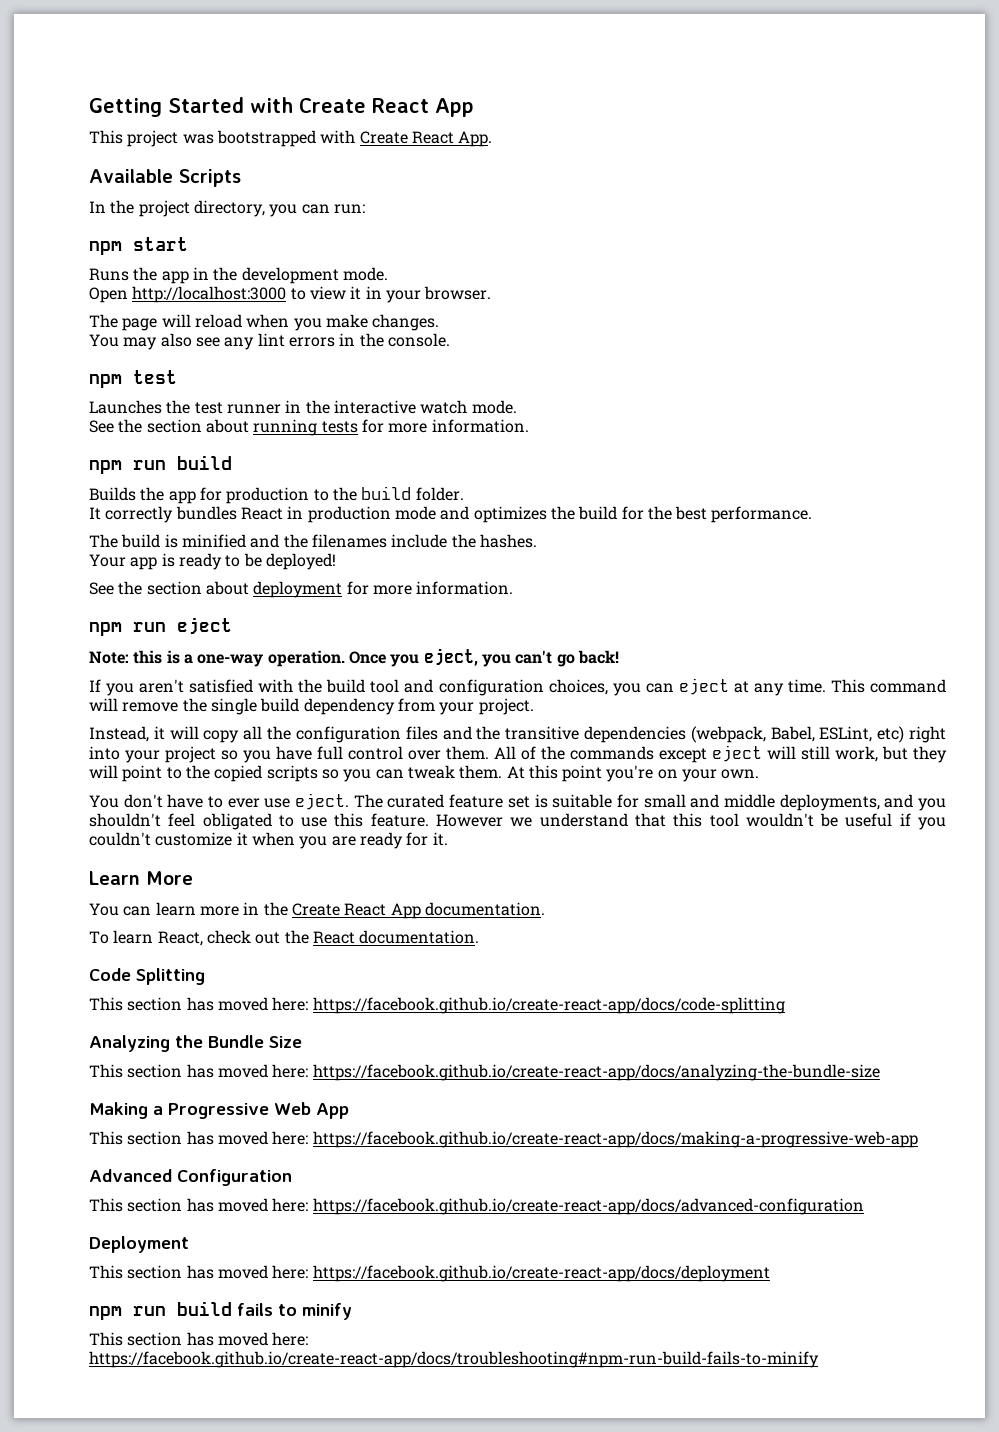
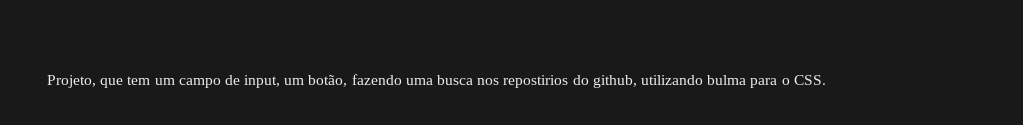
- Getting Started with Create React App
- This project was bootstrapped with Create React App.
- Available Scripts
- In the project directory, you can run:
- npm start
- Runs the app in the development mode.
- Open http://localhost:3000 to view it in your browser.
- The page will reload when you make changes.
- You may also see any lint errors in the console.
- npm test
- Launches the test runner in the interactive watch mode.
- See the section about running tests for more information.
- npm run build
- Builds the app for production to the build folder.
- It correctly bundles React in production mode and optimizes the build for the best performance.
- The build is minified and the filenames include the hashes.
- Your app is ready to be deployed!
- See the section about deployment for more information.
- npm run eject
- Note: this is a one-way operation. Once you eject, you can't go back!
- If you aren't satisfied with the build tool and configuration choices, you can eject at any time. This command will remove the single build dependency from your project.
- Instead, it will copy all the configuration files and the transitive dependencies (webpack, Babel, ESLint, etc) right into your project so you have full control over them. All of the commands except eject will still work, but they will point to the copied scripts so you can tweak them. At this point you're on your own.
- You don't have to ever use eject. The curated feature set is suitable for small and middle deployments, and you shouldn't feel obligated to use this feature. However we understand that this tool wouldn't be useful if you couldn't customize it when you are ready for it.
- Learn More
- You can learn more in the Create React App documentation.
- To learn React, check out the React documentation.
- Code Splitting
- This section has moved here: https://facebook.github.io/create-react-app/docs/code-splitting
- Analyzing the Bundle Size
- This section has moved here: https://facebook.github.io/create-react-app/docs/analyzing-the-bundle-size
- Making a Progressive Web App
- This section has moved here: https://facebook.github.io/create-react-app/docs/making-a-progressive-web-app
- Advanced Configuration
- This section has moved here: https://facebook.github.io/create-react-app/docs/advanced-configuration
- Deployment
- This section has moved here: https://facebook.github.io/create-react-app/docs/deployment
- npm run build fails to minify
- This section has moved here: https://facebook.github.io/create-react-app/docs/troubleshooting#npm-run-build-fails-to-minify
+ Projeto, que tem um campo de input, um botão, fazendo uma busca nos repostirios do github, utilizando bulma para o CSS.

